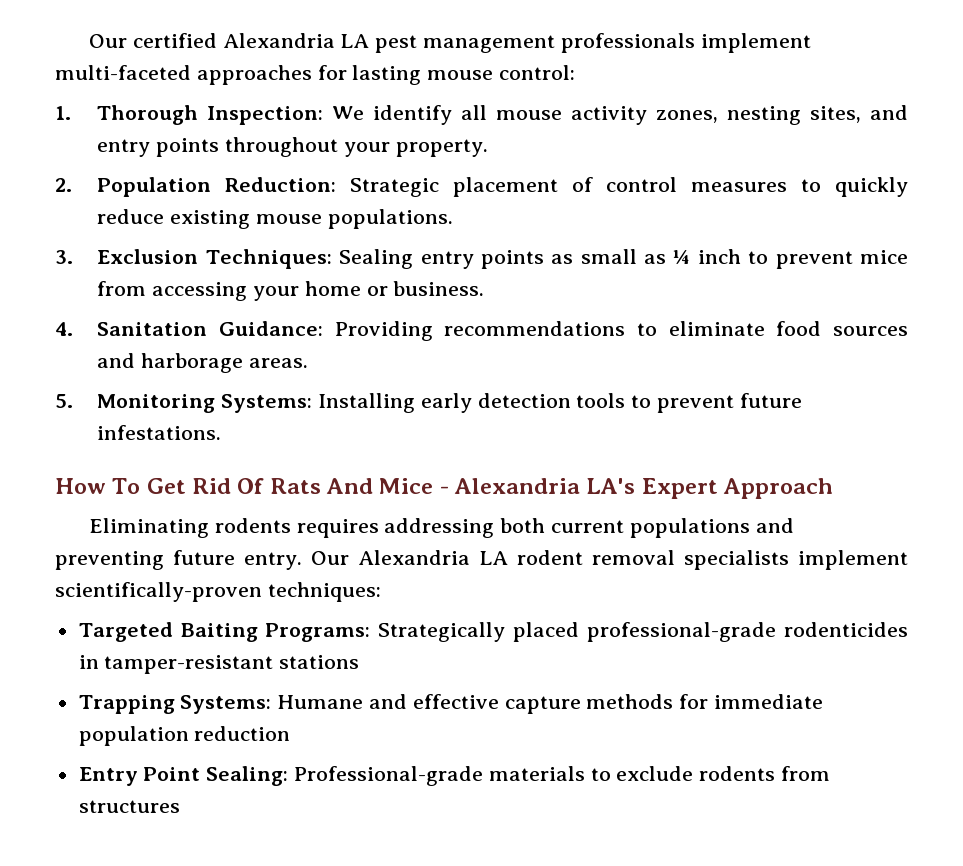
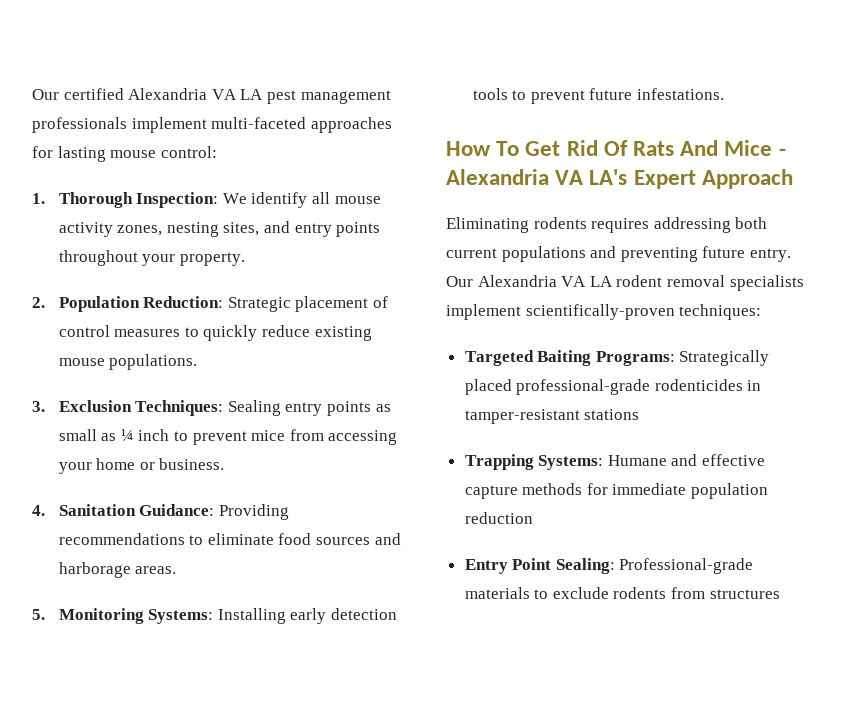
- Our certified Alexandria LA pest management professionals implement multi-faceted approaches for lasting mouse control:
+ Our certified Alexandria VA LA pest management professionals implement multi-faceted approaches for lasting mouse control:
- How To Get Rid Of Rats And Mice - Alexandria LA's Expert Approach
+ How To Get Rid Of Rats And Mice - Alexandria VA LA's Expert Approach
- Our Alexandria LA rodent removal specialists implement scientifically-proven techniques:
+ Our Alexandria VA LA rodent removal specialists implement scientifically-proven techniques:

